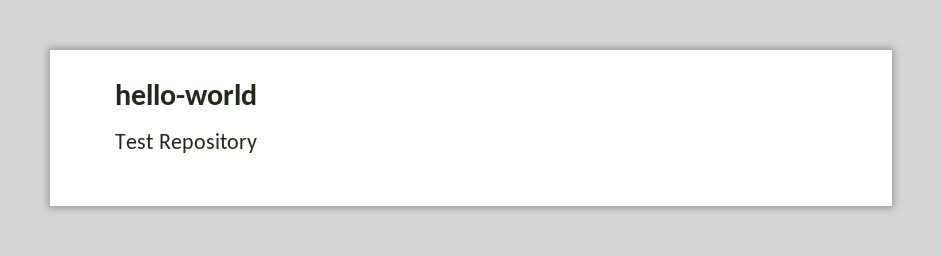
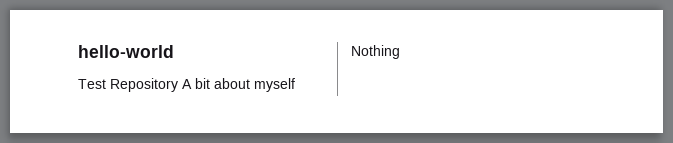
- Test Repository
+ Test Repository A bit about myself Nothing

